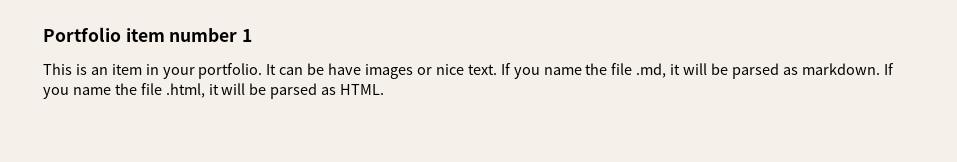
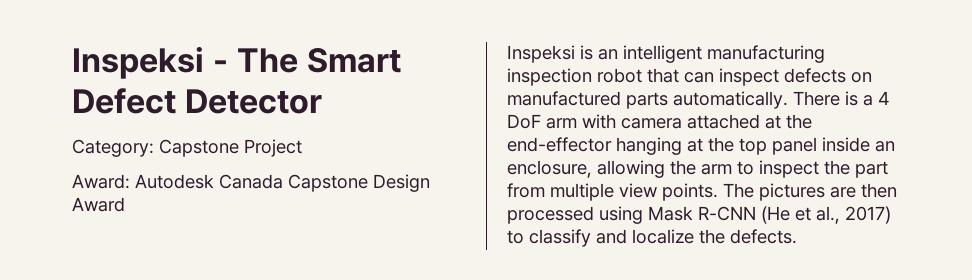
- Portfolio item number 1
- This is an item in your portfolio. It can be have images or nice text. If you name the file .md, it will be parsed as markdown. If you name the file .html, it will be parsed as HTML.
+ Inspeksi - The Smart Defect Detector
+ Category: Capstone Project
+ Award: Autodesk Canada Capstone Design Award
+ Inspeksi is an intelligent manufacturing inspection robot that can inspect defects on manufactured parts automatically. There is a 4 DoF arm with camera attached at the end-effector hanging at the top panel inside an enclosure, allowing the arm to inspect the part from multiple view points. The pictures are then processed using Mask R-CNN (He et al., 2017) to classify and localize the defects.

